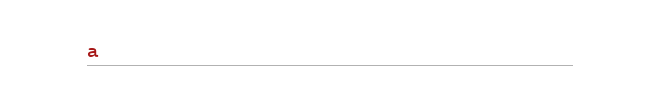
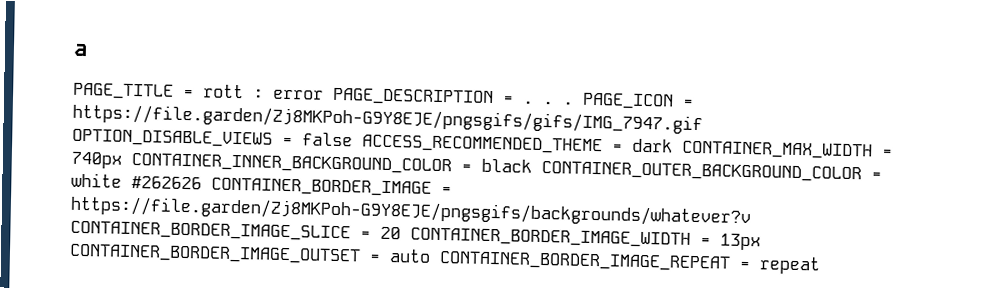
+ PAGE_TITLE = rott : error PAGE_DESCRIPTION = . . . PAGE_ICON = https://file.garden/Zj8MKPoh-G9Y8EJE/pngsgifs/gifs/IMG_7947.gif OPTION_DISABLE_VIEWS = false ACCESS_RECOMMENDED_THEME = dark CONTAINER_MAX_WIDTH = 740px CONTAINER_INNER_BACKGROUND_COLOR = black CONTAINER_OUTER_BACKGROUND_COLOR = white #262626 CONTAINER_BORDER_IMAGE = https://file.garden/Zj8MKPoh-G9Y8EJE/pngsgifs/backgrounds/whatever?v CONTAINER_BORDER_IMAGE_SLICE = 20 CONTAINER_BORDER_IMAGE_WIDTH = 13px CONTAINER_BORDER_IMAGE_OUTSET = auto CONTAINER_BORDER_IMAGE_REPEAT = repeat

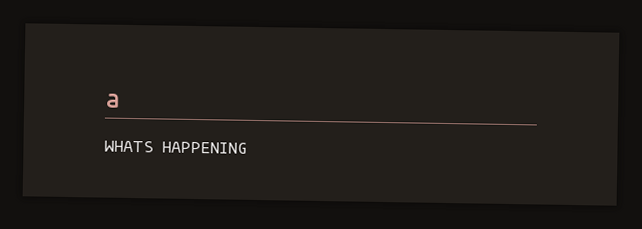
- PAGE_TITLE = rott : error PAGE_DESCRIPTION = . . . PAGE_ICON = https://file.garden/Zj8MKPoh-G9Y8EJE/pngsgifs/gifs/IMG_7947.gif OPTION_DISABLE_VIEWS = false ACCESS_RECOMMENDED_THEME = dark CONTAINER_MAX_WIDTH = 740px CONTAINER_INNER_BACKGROUND_COLOR = black CONTAINER_OUTER_BACKGROUND_COLOR = white #262626 CONTAINER_BORDER_IMAGE = https://file.garden/Zj8MKPoh-G9Y8EJE/pngsgifs/backgrounds/whatever?v CONTAINER_BORDER_IMAGE_SLICE = 20 CONTAINER_BORDER_IMAGE_WIDTH = 13px CONTAINER_BORDER_IMAGE_OUTSET = auto CONTAINER_BORDER_IMAGE_REPEAT = repeat
+ WHATS HAPPENING

